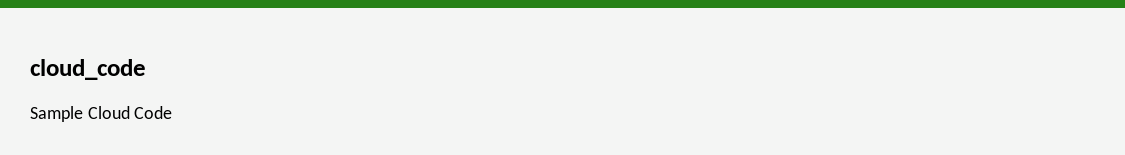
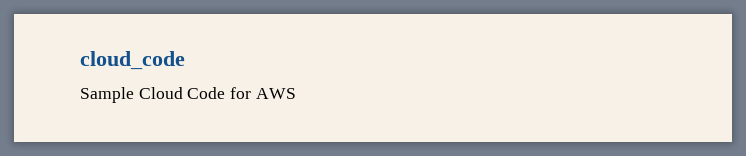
- Sample Cloud Code
+ Sample Cloud Code for AWS

